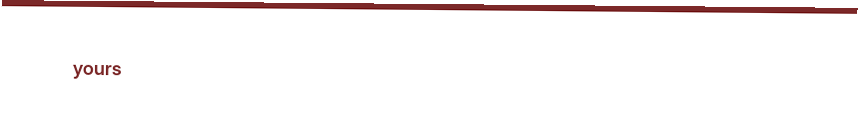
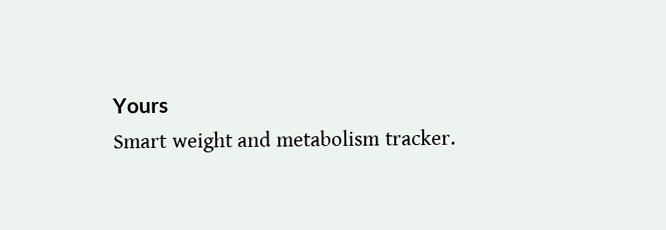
- yours
+ Yours
+ Smart weight and metabolism tracker.

